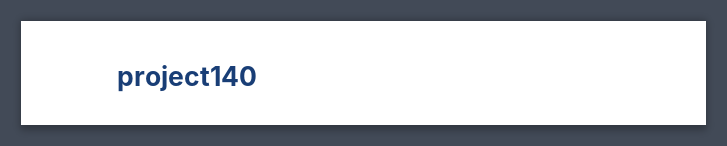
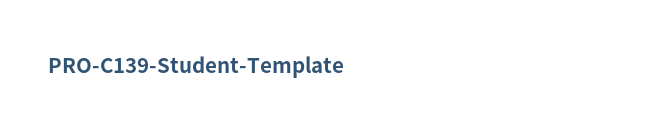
- project140
+ PRO-C139-Student-Template

